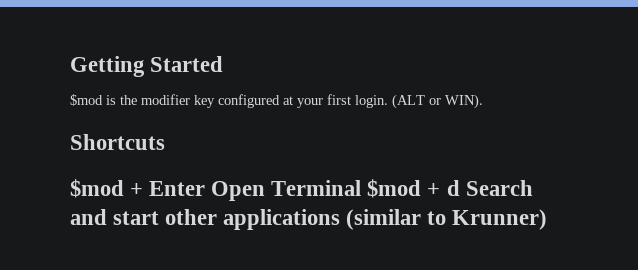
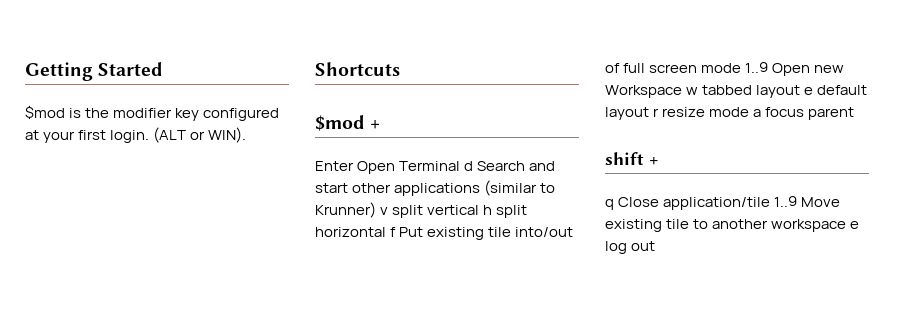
- $mod + Enter Open Terminal $mod + d Search and start other applications (similar to Krunner)
+ $mod +
+ Enter Open Terminal d Search and start other applications (similar to Krunner) v split vertical h split horizontal f Put existing tile into/out of full screen mode 1..9 Open new Workspace w tabbed layout e default layout r resize mode a focus parent
+ shift +
+ q Close application/tile 1..9 Move existing tile to another workspace e log out

